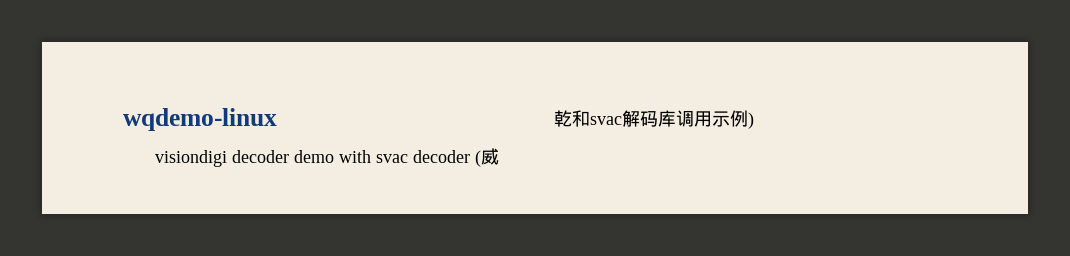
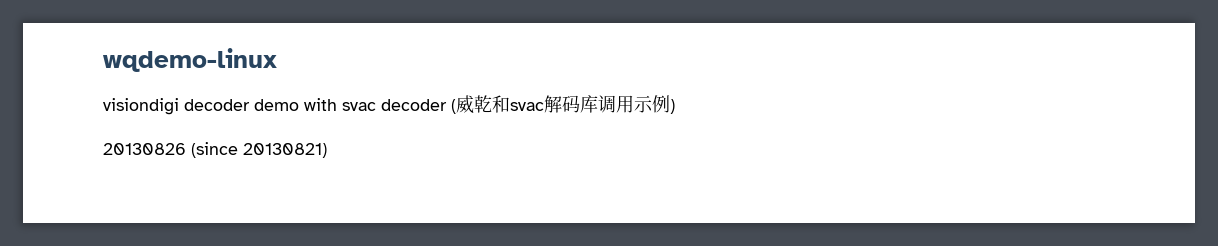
+ 20130826 (since 20130821)

